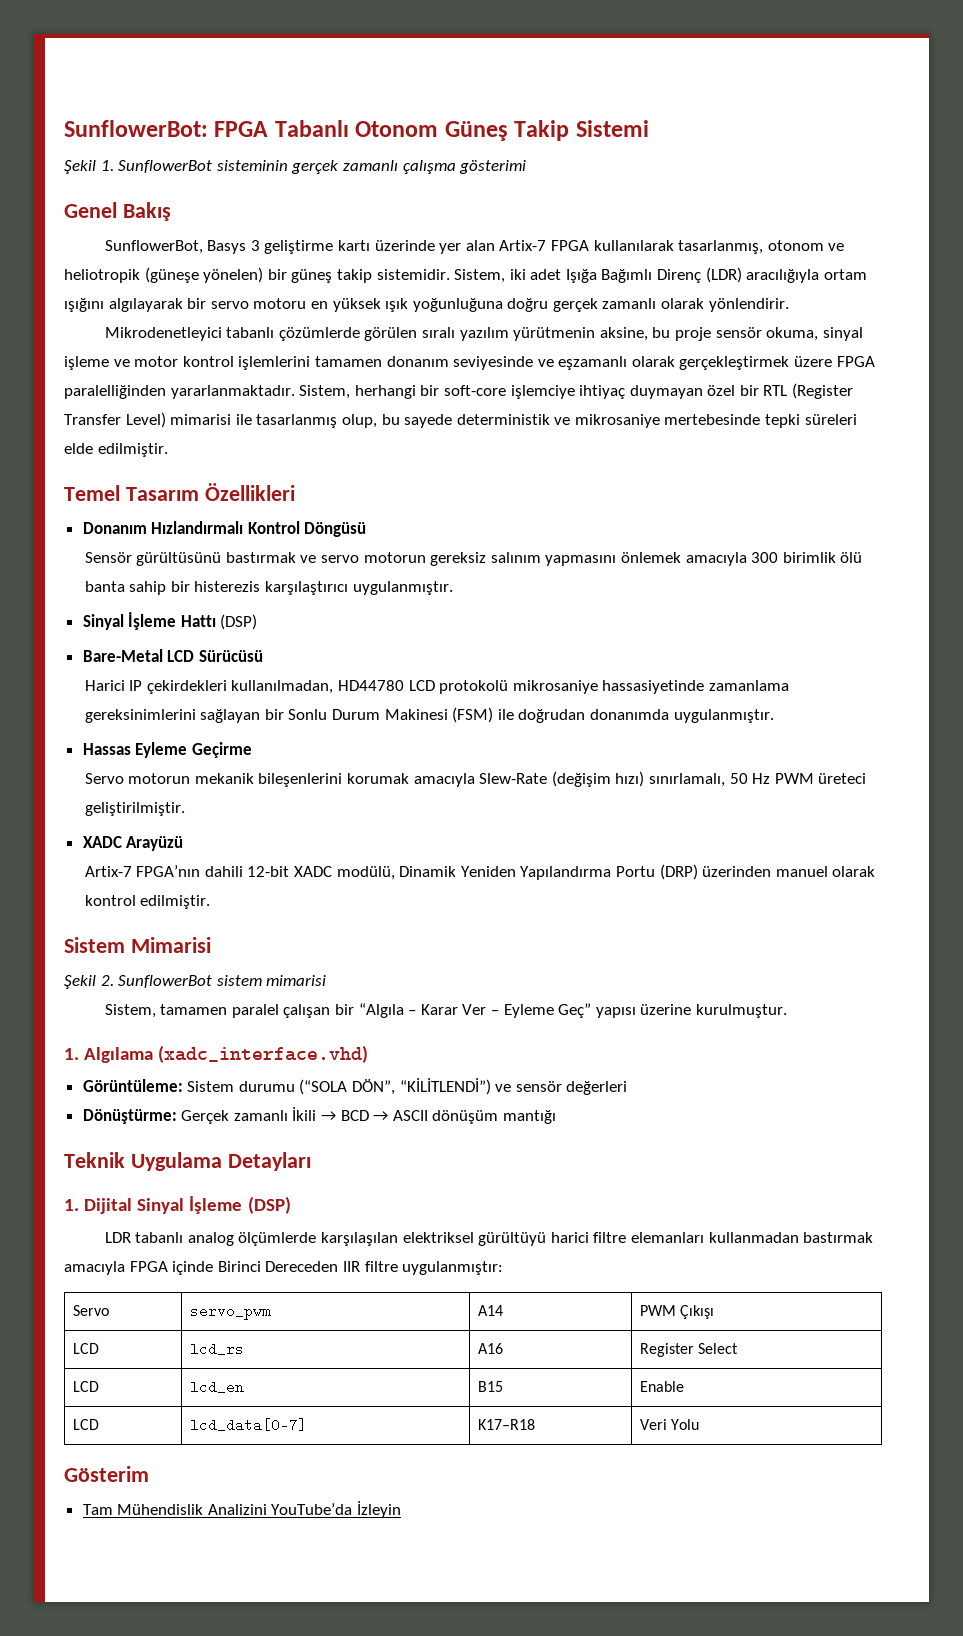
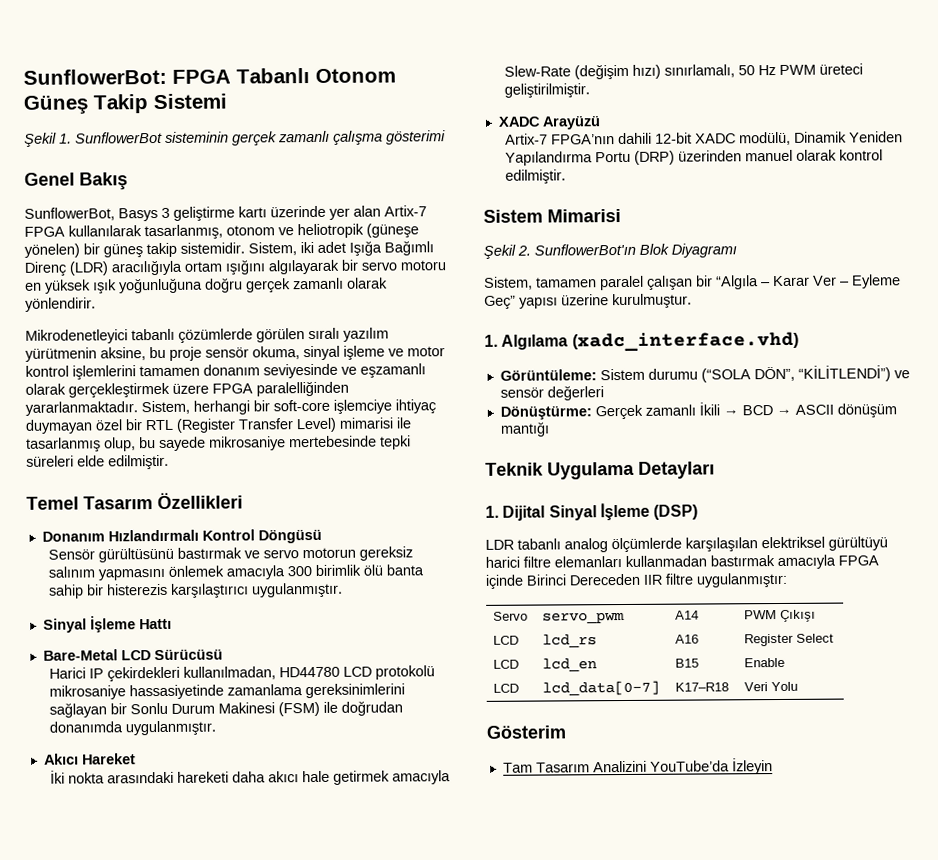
- Sistem, herhangi bir soft-core işlemciye ihtiyaç duymayan özel bir RTL (Register Transfer Level) mimarisi ile tasarlanmış olup, bu sayede deterministik ve mikrosaniye mertebesinde tepki süreleri elde edilmiştir.
+ Sistem, herhangi bir soft-core işlemciye ihtiyaç duymayan özel bir RTL (Register Transfer Level) mimarisi ile tasarlanmış olup, bu sayede mikrosaniye mertebesinde tepki süreleri elde edilmiştir.
- Sinyal İşleme Hattı (DSP)
+ Sinyal İşleme Hattı
- Hassas Eyleme Geçirme
- Servo motorun mekanik bileşenlerini korumak amacıyla Slew-Rate (değişim hızı) sınırlamalı, 50 Hz PWM üreteci geliştirilmiştir.
+ Akıcı Hareket
+ İki nokta arasındaki hareketi daha akıcı hale getirmek amacıyla Slew-Rate (değişim hızı) sınırlamalı, 50 Hz PWM üreteci geliştirilmiştir.
- Şekil 2. SunflowerBot sistem mimarisi
+ Şekil 2. SunflowerBot'ın Blok Diyagramı
- Tam Mühendislik Analizini YouTube’da İzleyin
+ Tam Tasarım Analizini YouTube’da İzleyin

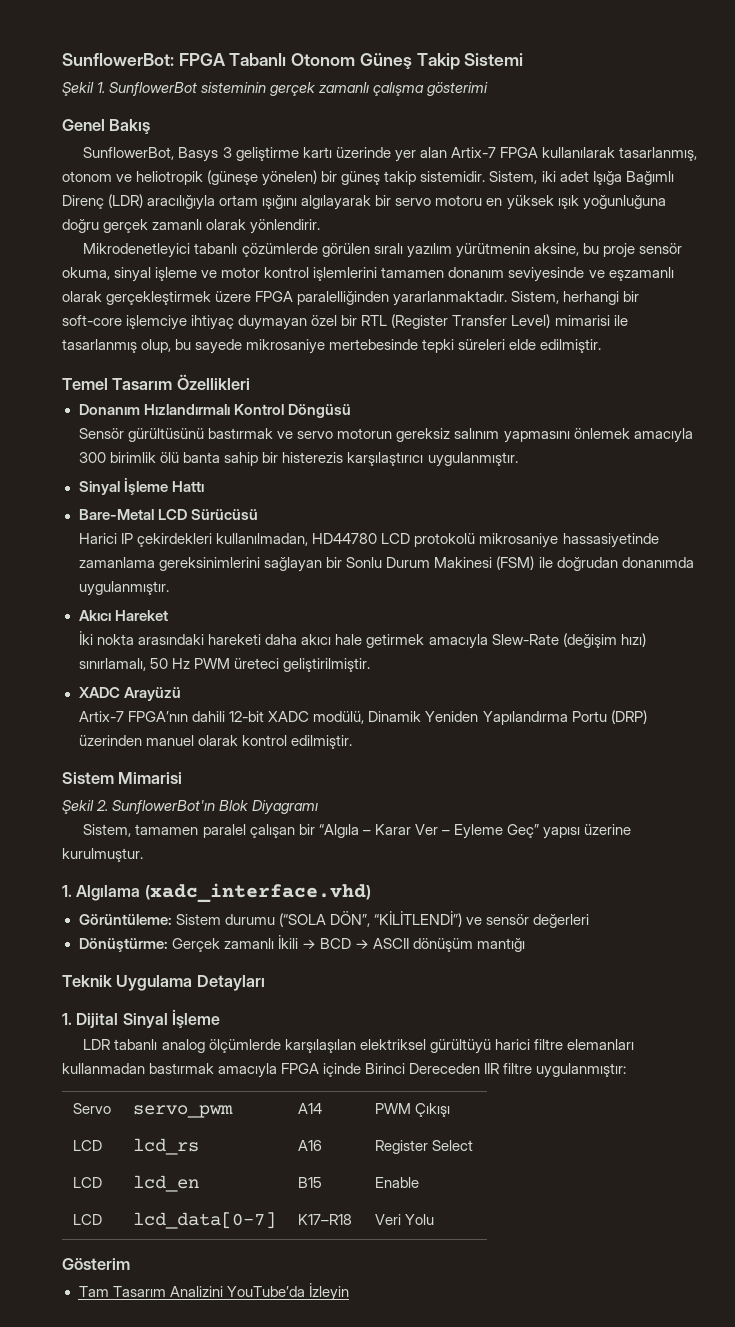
- 1. Dijital Sinyal İşleme (DSP)
+ 1. Dijital Sinyal İşleme

